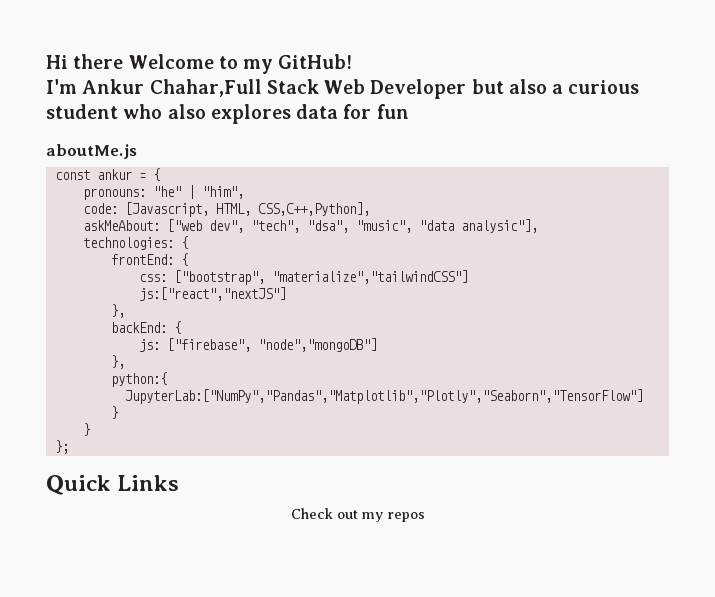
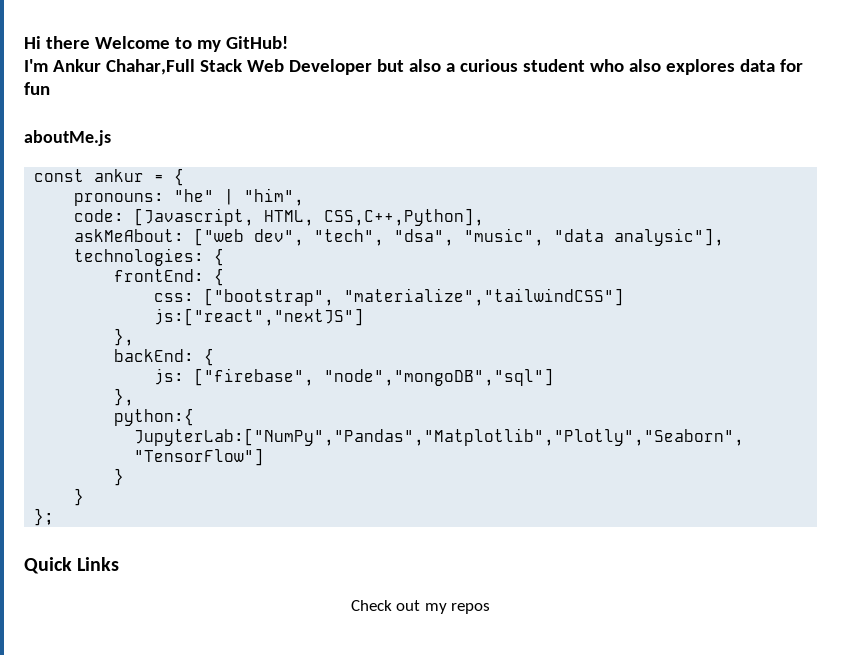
- js: ["firebase", "node","mongoDB"]
+ js: ["firebase", "node","mongoDB","sql"]

